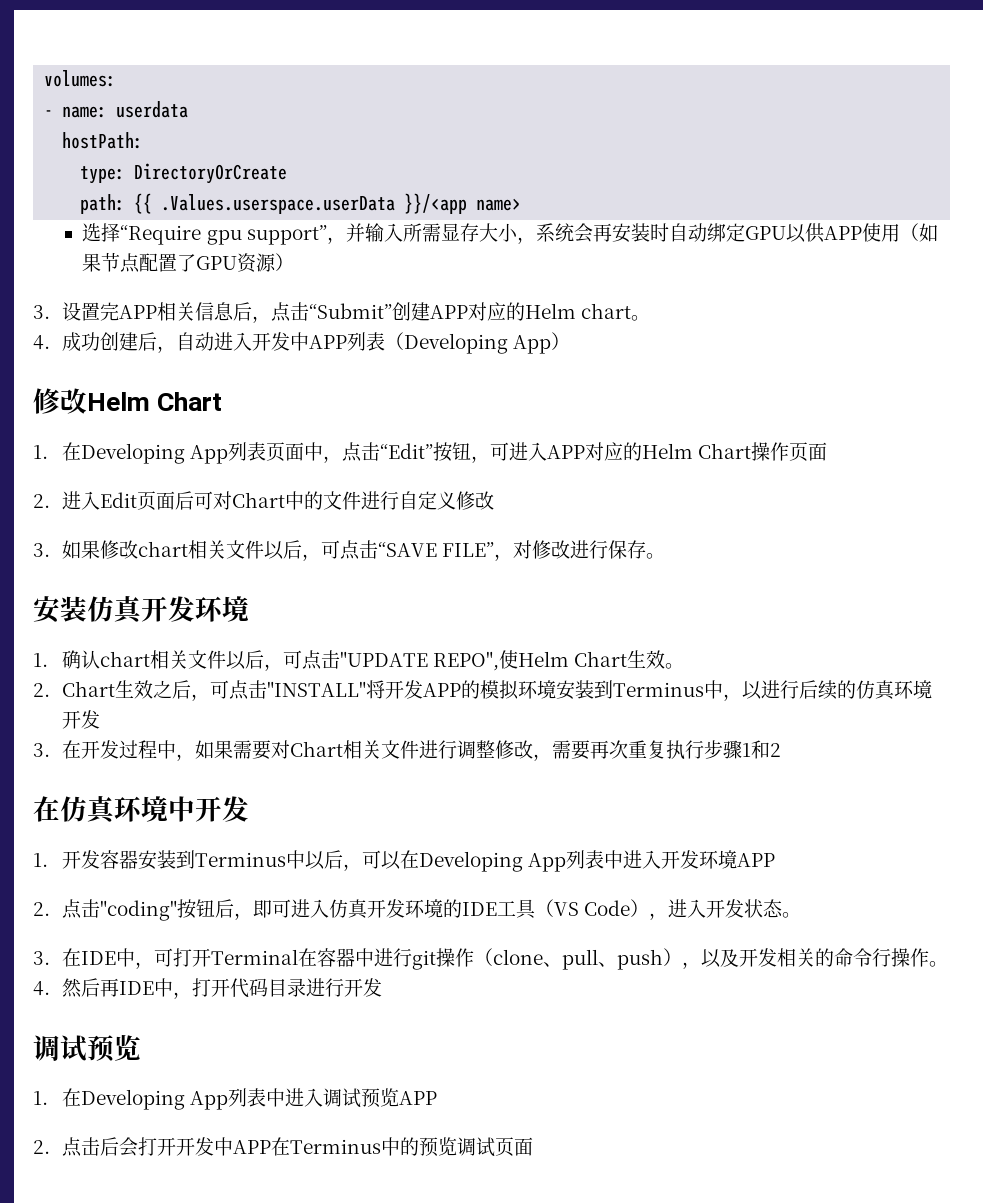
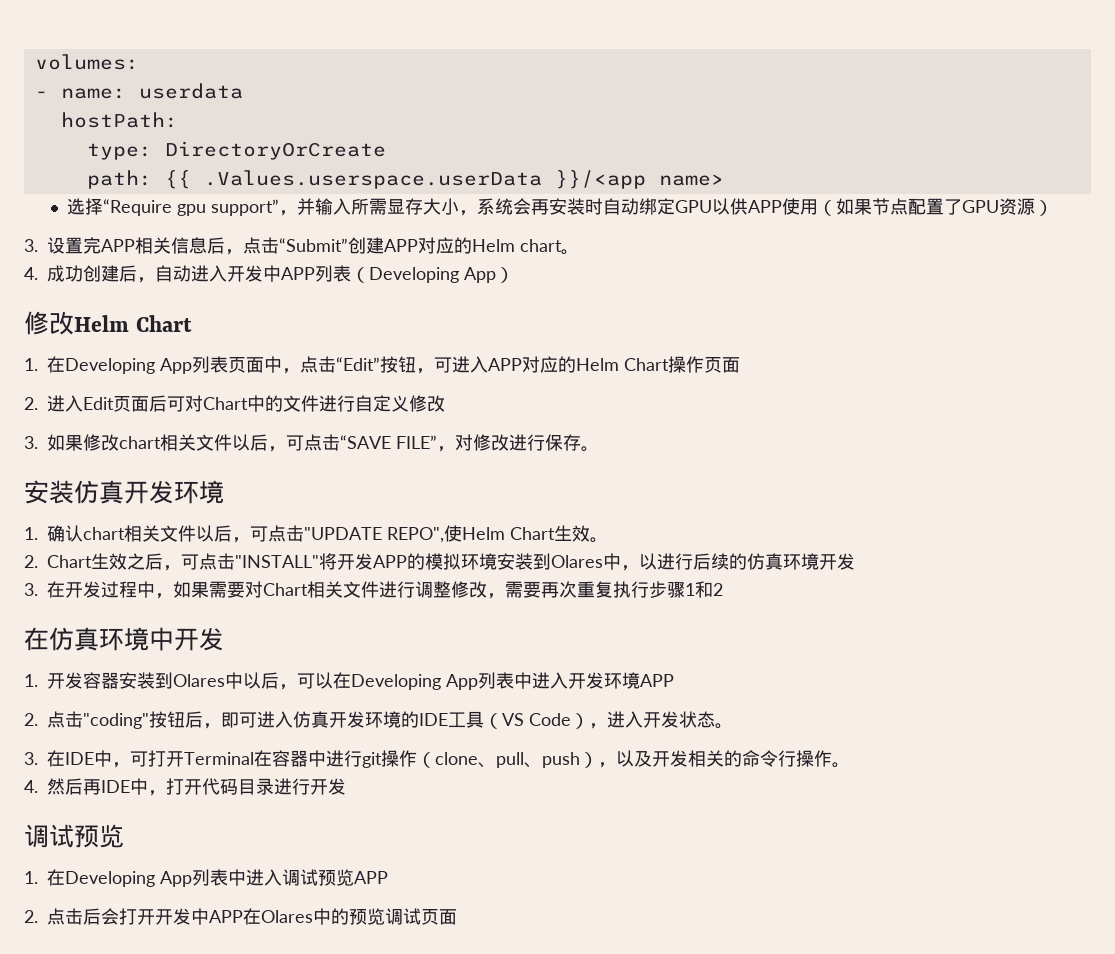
- 2. Chart生效之后，可点击"INSTALL"将开发APP的模拟环境安装到Terminus中，以进行后续的仿真环境开发
+ 2. Chart生效之后，可点击"INSTALL"将开发APP的模拟环境安装到Olares中，以进行后续的仿真环境开发
- 1.开发容器安装到Terminus中以后，可以在Developing App列表中进入开发环境APP
+ 1.开发容器安装到Olares中以后，可以在Developing App列表中进入开发环境APP
- 2.点击后会打开开发中APP在Terminus中的预览调试页面
+ 2.点击后会打开开发中APP在Olares中的预览调试页面

